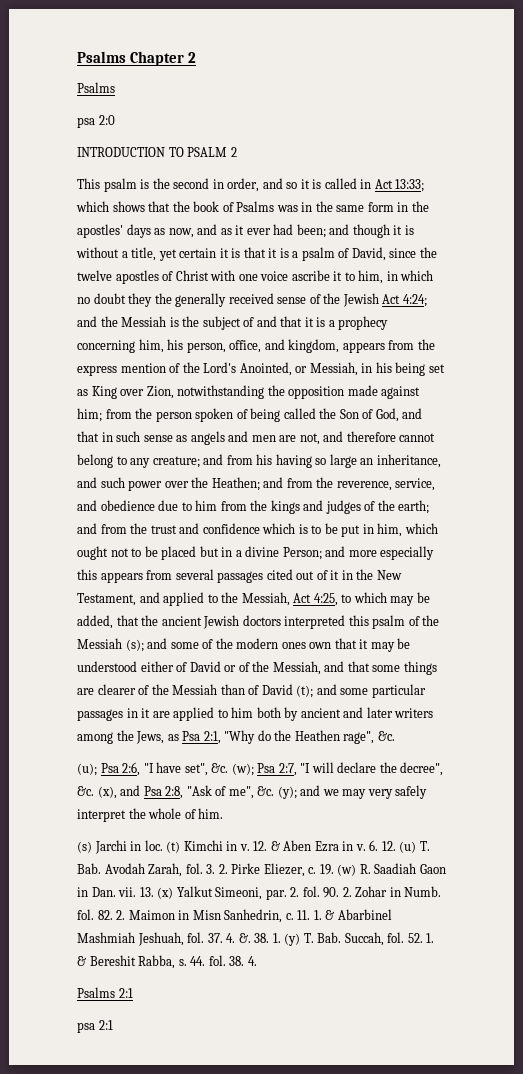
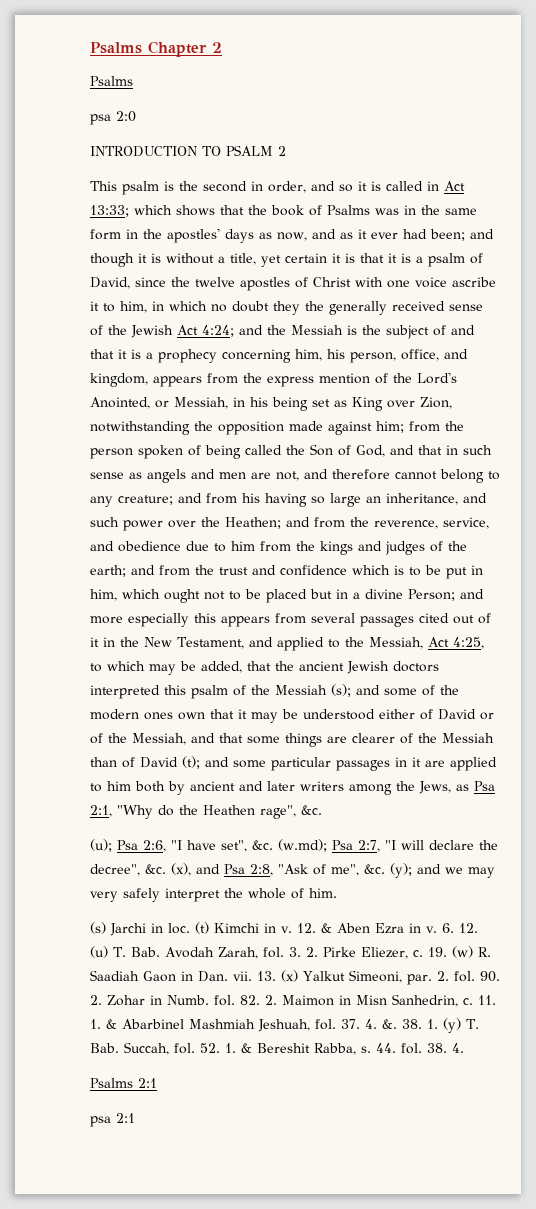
- (w); Psa 2:7, "I will declare the decree", &c.
+ (w.md); Psa 2:7, "I will declare the decree", &c.

